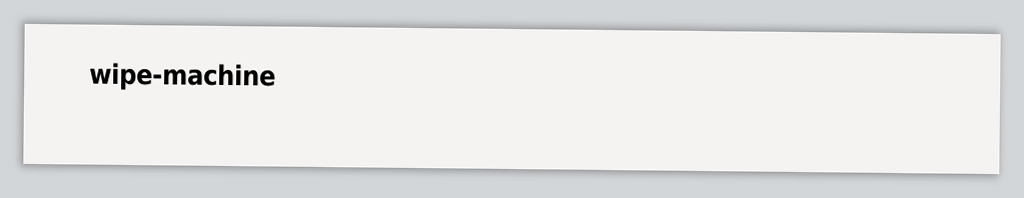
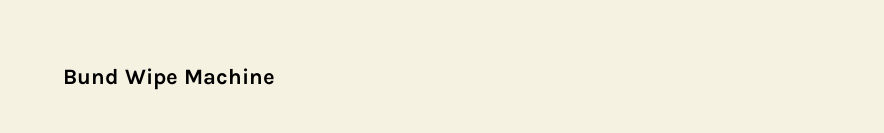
- wipe-machine
+ Bund Wipe Machine

